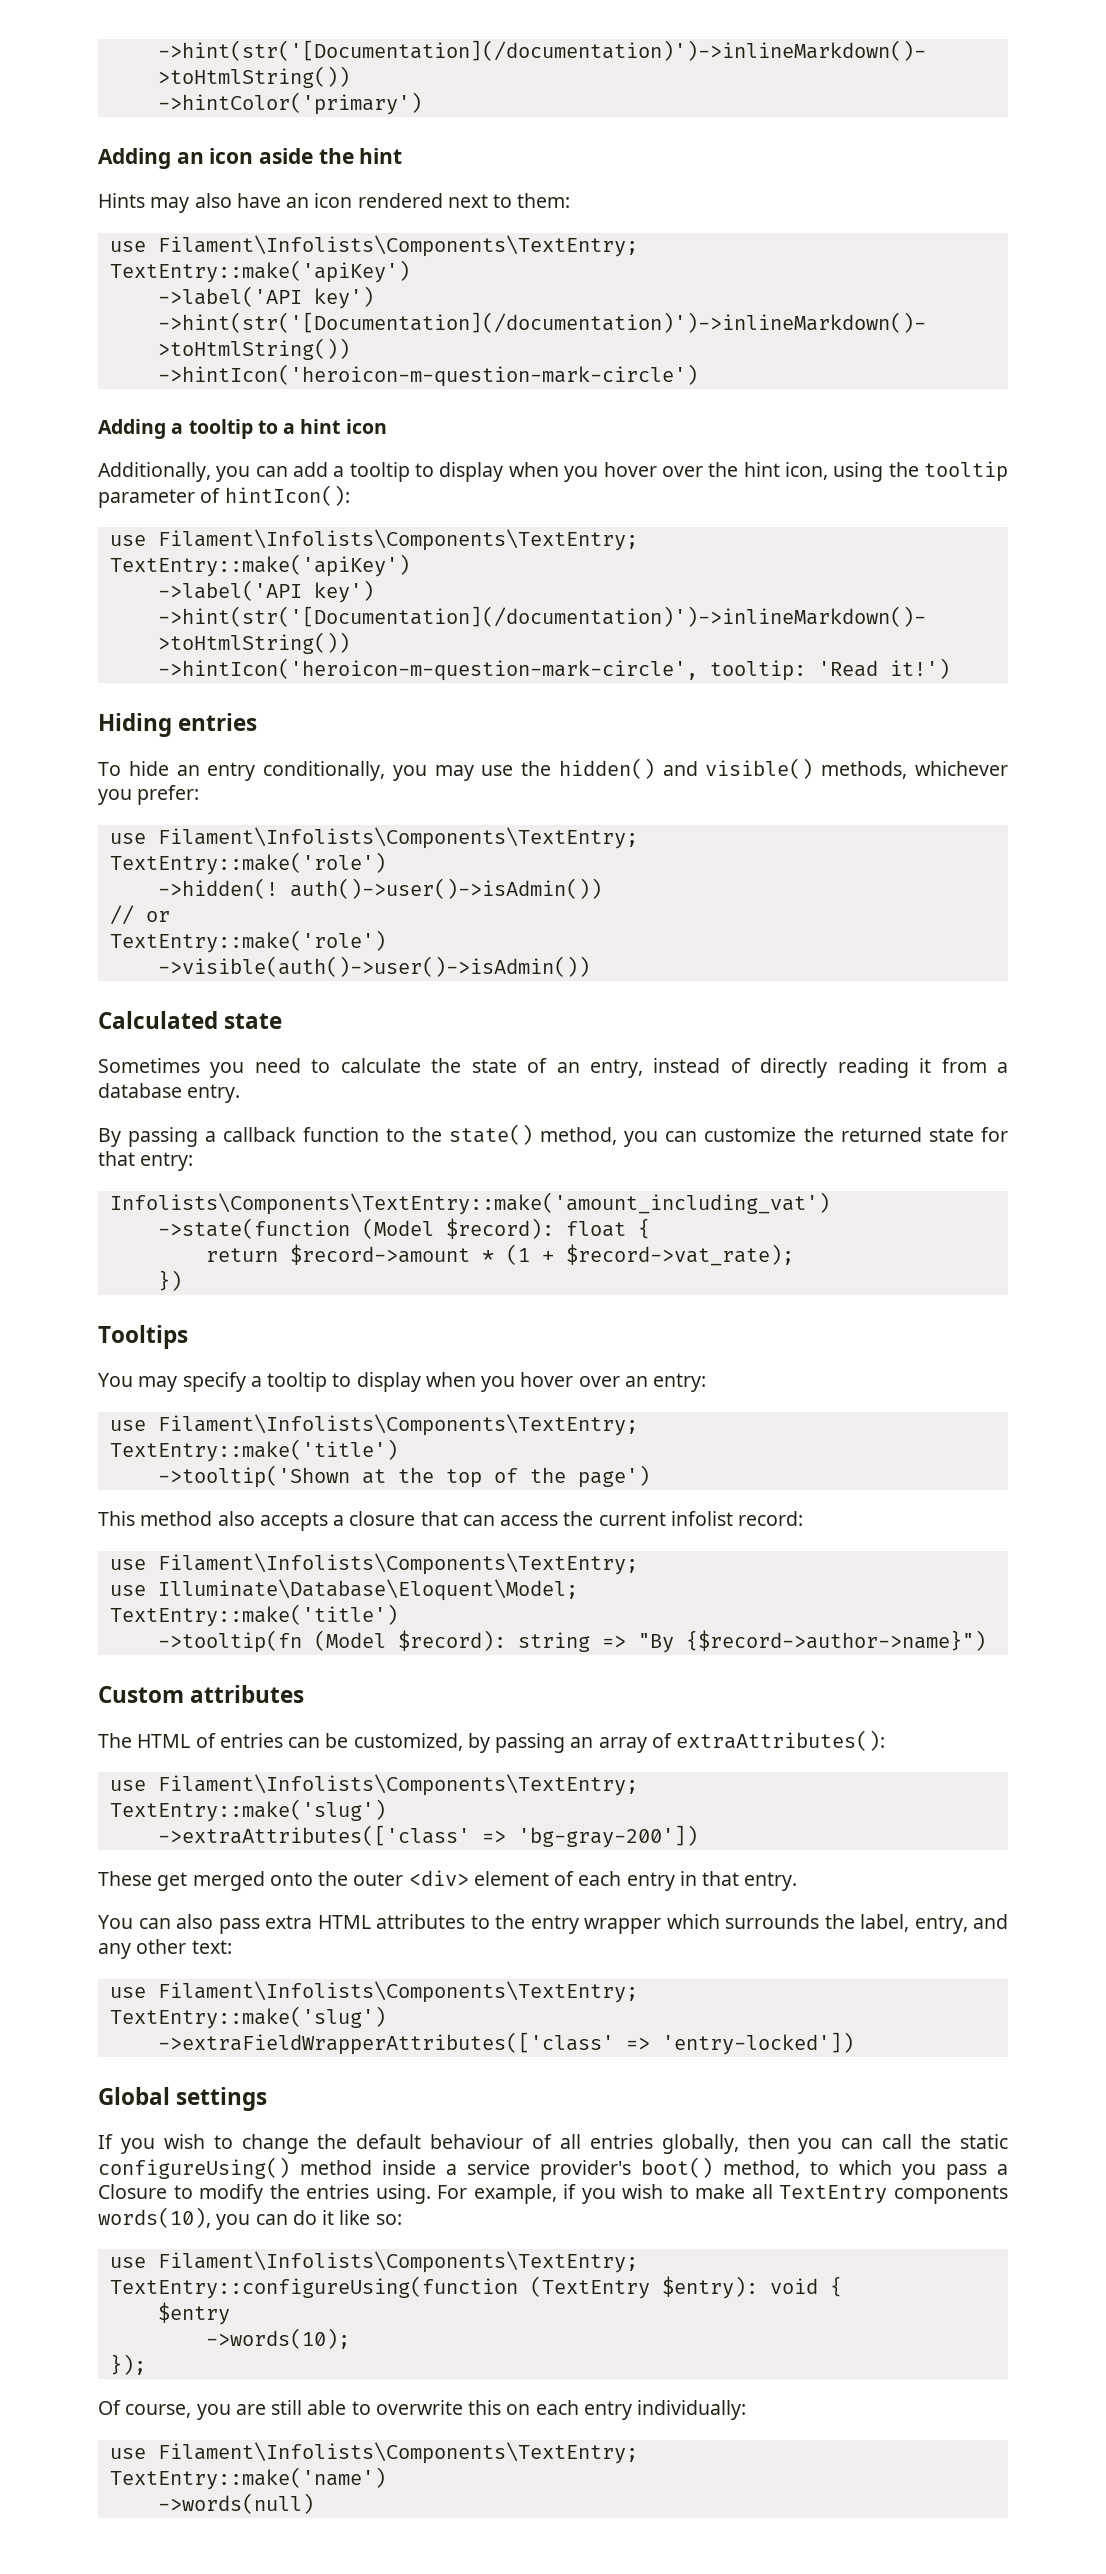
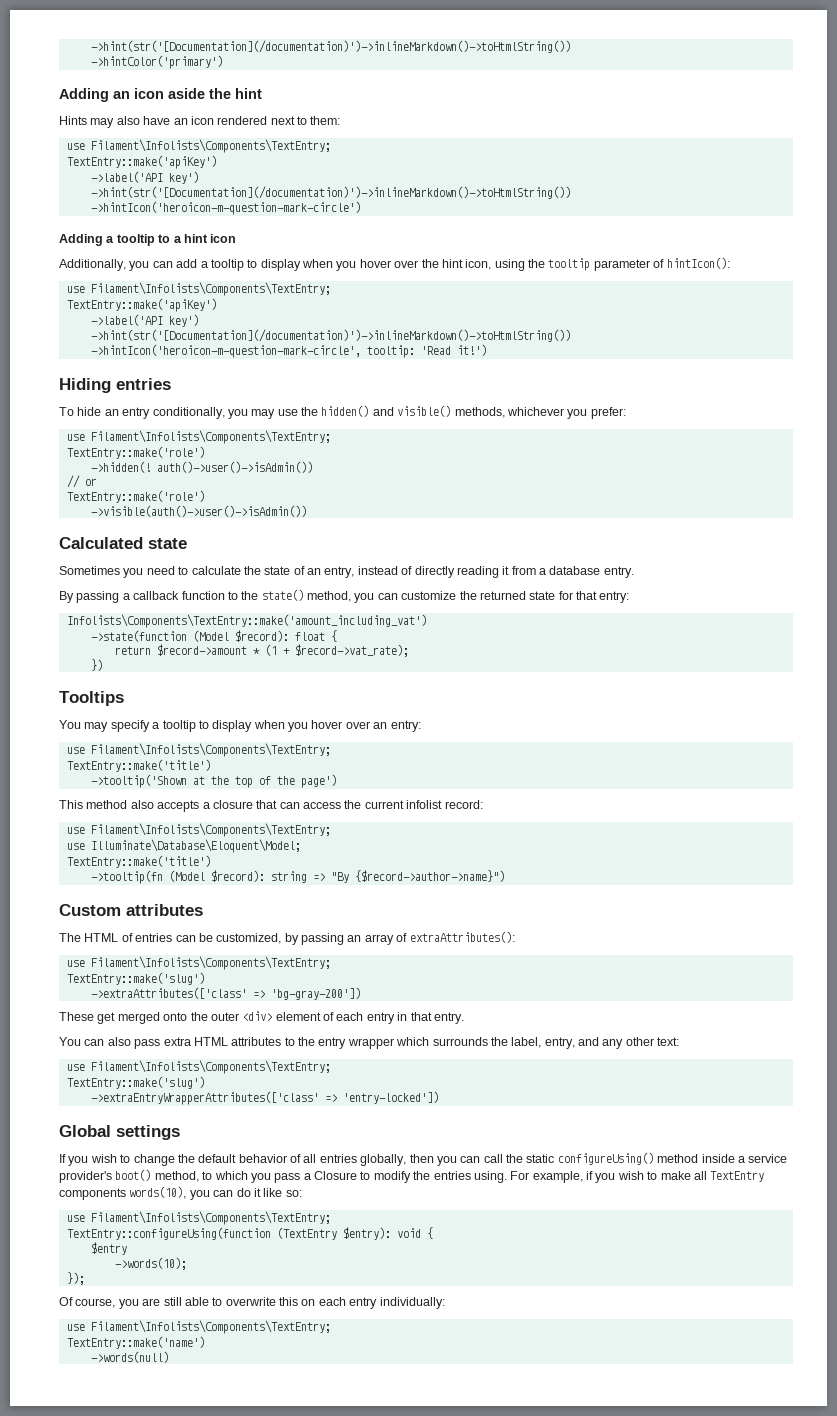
- ->extraFieldWrapperAttributes(['class' => 'entry-locked'])
+ ->extraEntryWrapperAttributes(['class' => 'entry-locked'])
- If you wish to change the default behaviour of all entries globally, then you can call the static configureUsing() method inside a service provider's boot() method, to which you pass a Closure to modify the entries using.
+ If you wish to change the default behavior of all entries globally, then you can call the static configureUsing() method inside a service provider's boot() method, to which you pass a Closure to modify the entries using.

